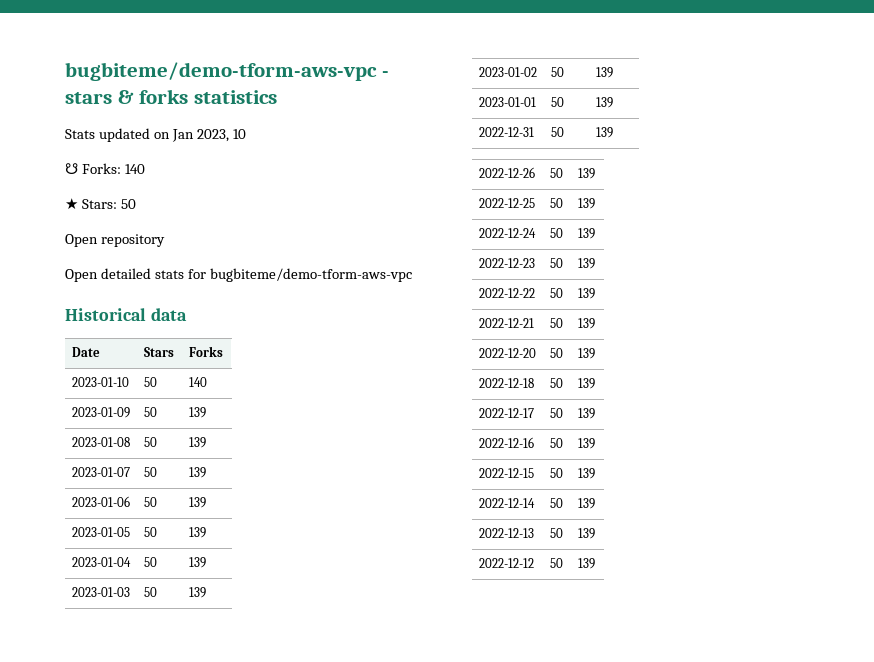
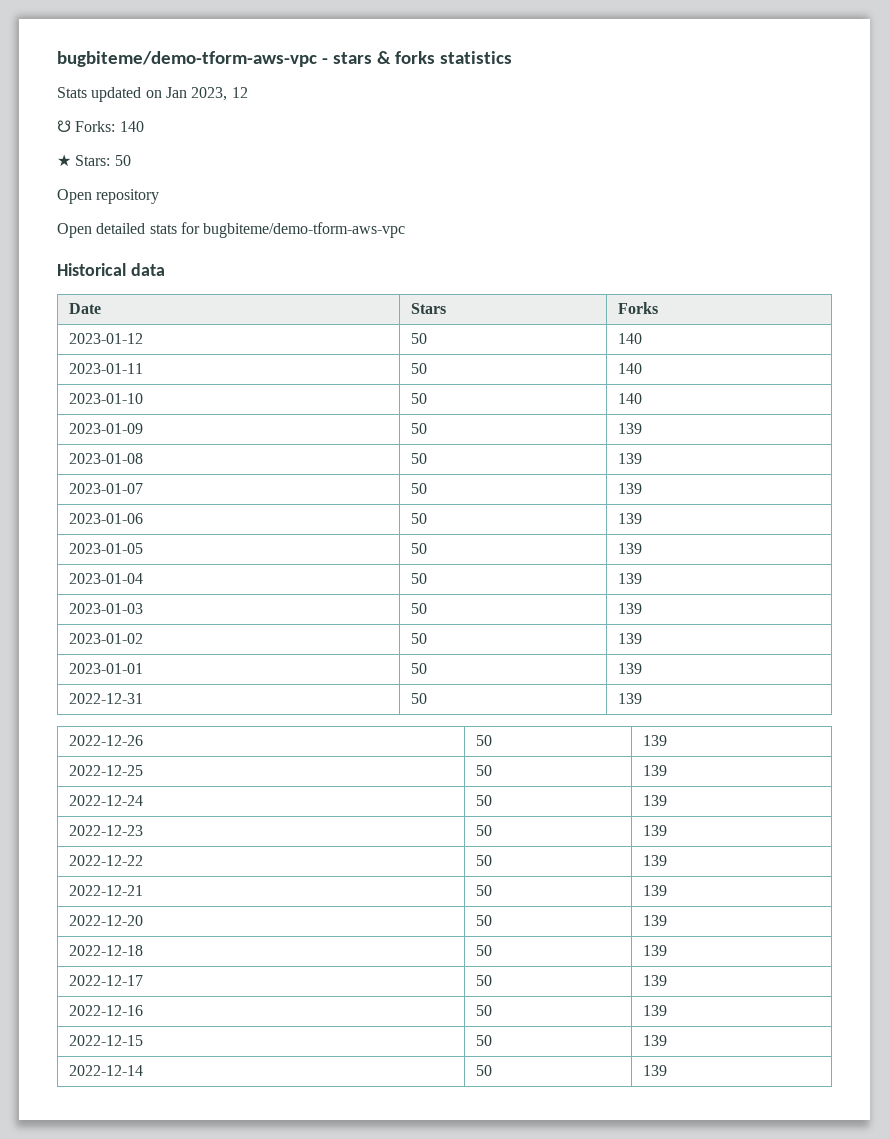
- Stats updated on Jan 2023, 10
+ Stats updated on Jan 2023, 12
+ 2023-01-12 | 50 | 140
+ 2023-01-11 | 50 | 140
- 2022-12-13 | 50 | 139
- 2022-12-12 | 50 | 139

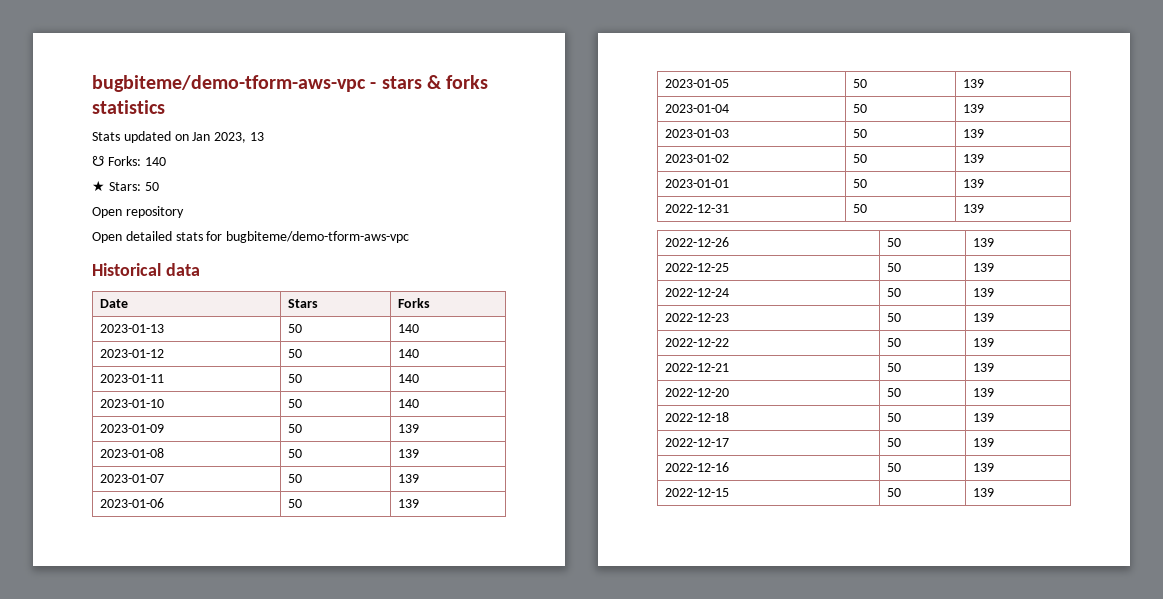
- Stats updated on Jan 2023, 12
+ Stats updated on Jan 2023, 13
+ 2023-01-13 | 50 | 140
- 2022-12-14 | 50 | 139

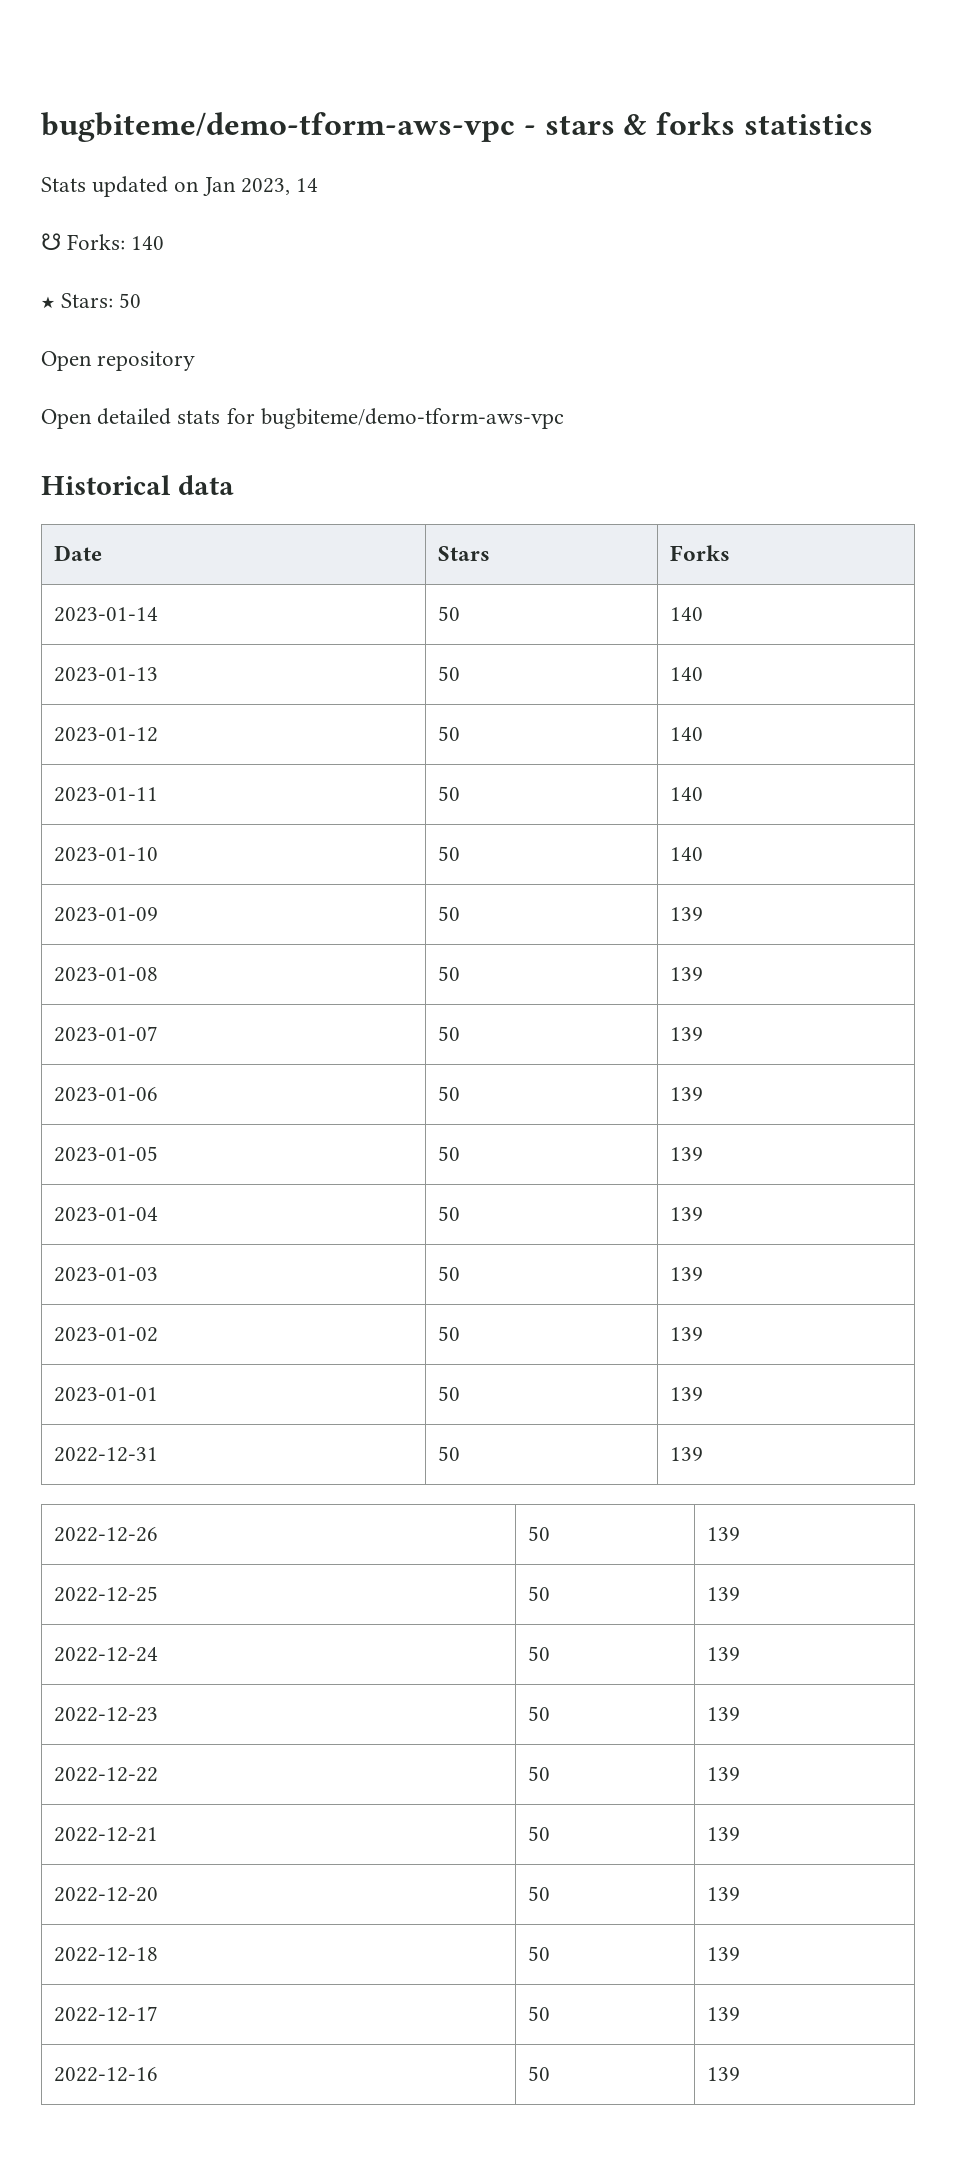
- Stats updated on Jan 2023, 13
+ Stats updated on Jan 2023, 14
+ 2023-01-14 | 50 | 140
- 2022-12-15 | 50 | 139

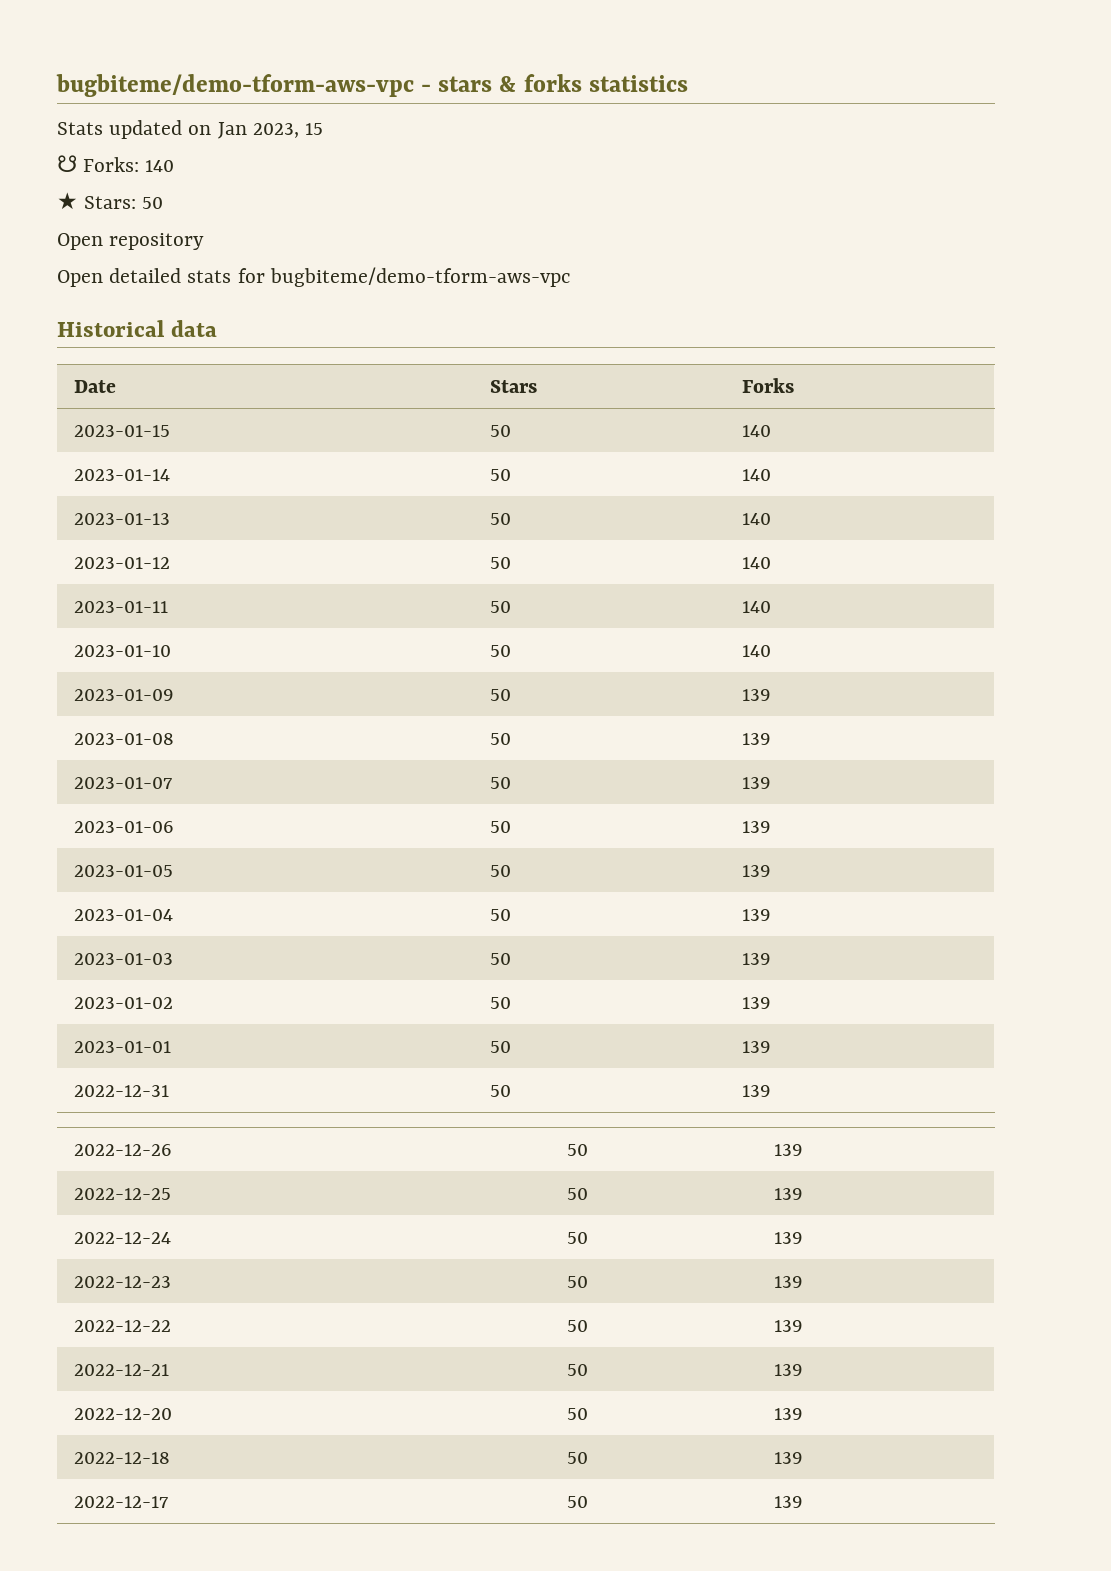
- Stats updated on Jan 2023, 14
+ Stats updated on Jan 2023, 15
+ 2023-01-15 | 50 | 140
- 2022-12-16 | 50 | 139

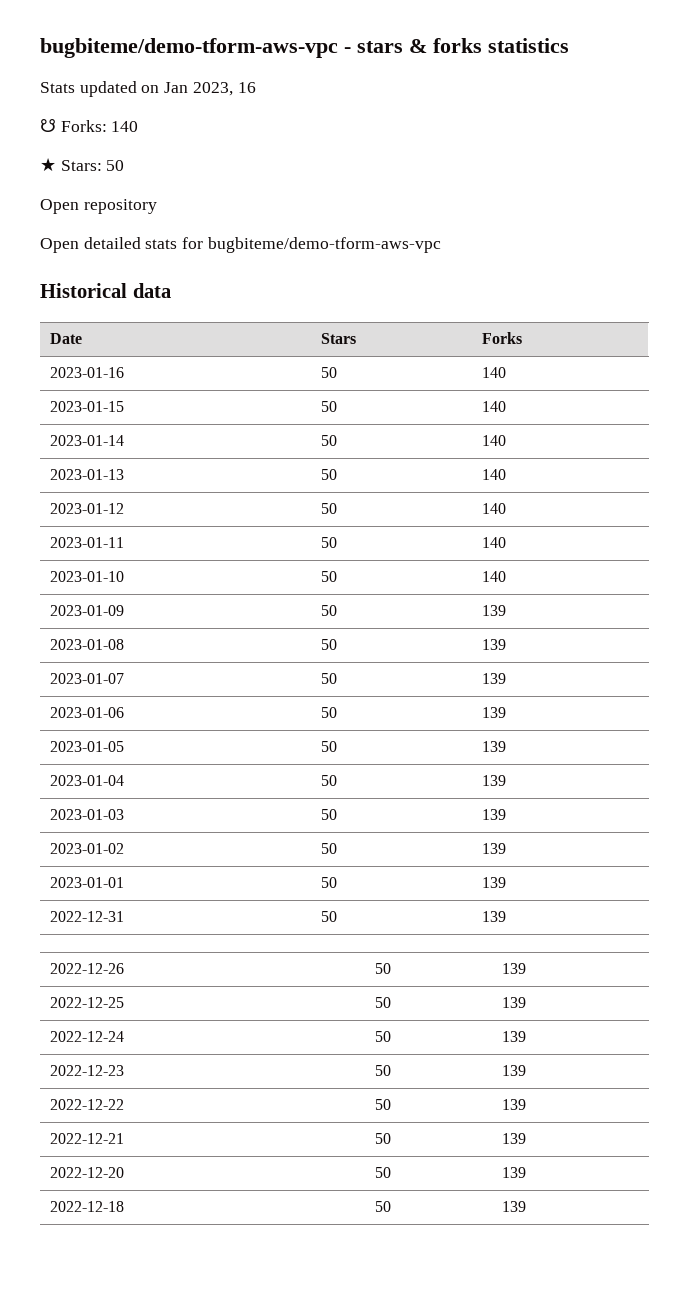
- Stats updated on Jan 2023, 15
+ Stats updated on Jan 2023, 16
+ 2023-01-16 | 50 | 140
- 2022-12-17 | 50 | 139

